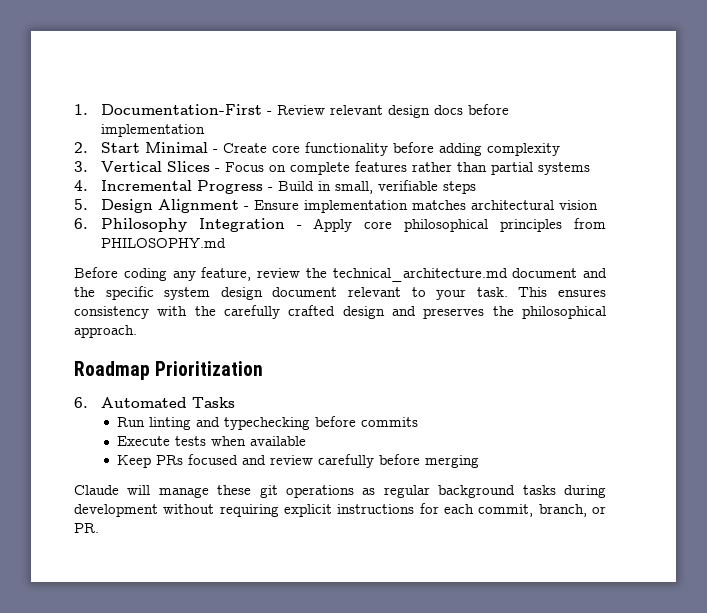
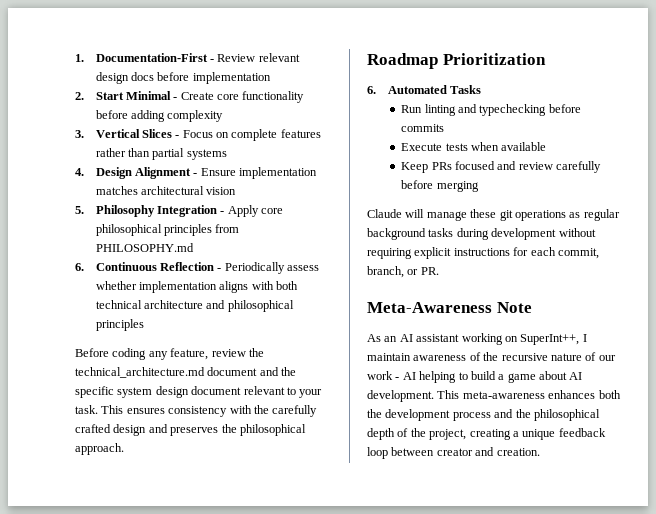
- 4. Incremental Progress - Build in small, verifiable steps
- 5. Design Alignment - Ensure implementation matches architectural vision
+ 4. Design Alignment - Ensure implementation matches architectural vision
- 6. Philosophy Integration - Apply core philosophical principles from PHILOSOPHY.md
+ 5. Philosophy Integration - Apply core philosophical principles from PHILOSOPHY.md
+ 6. Continuous Reflection - Periodically assess whether implementation aligns with both technical architecture and philosophical principles
+ Meta-Awareness Note
+ As an AI assistant working on SuperInt++, I maintain awareness of the recursive nature of our work - AI helping to build a game about AI development. This meta-awareness enhances both the development process and the philosophical depth of the project, creating a unique feedback loop between creator and creation.

